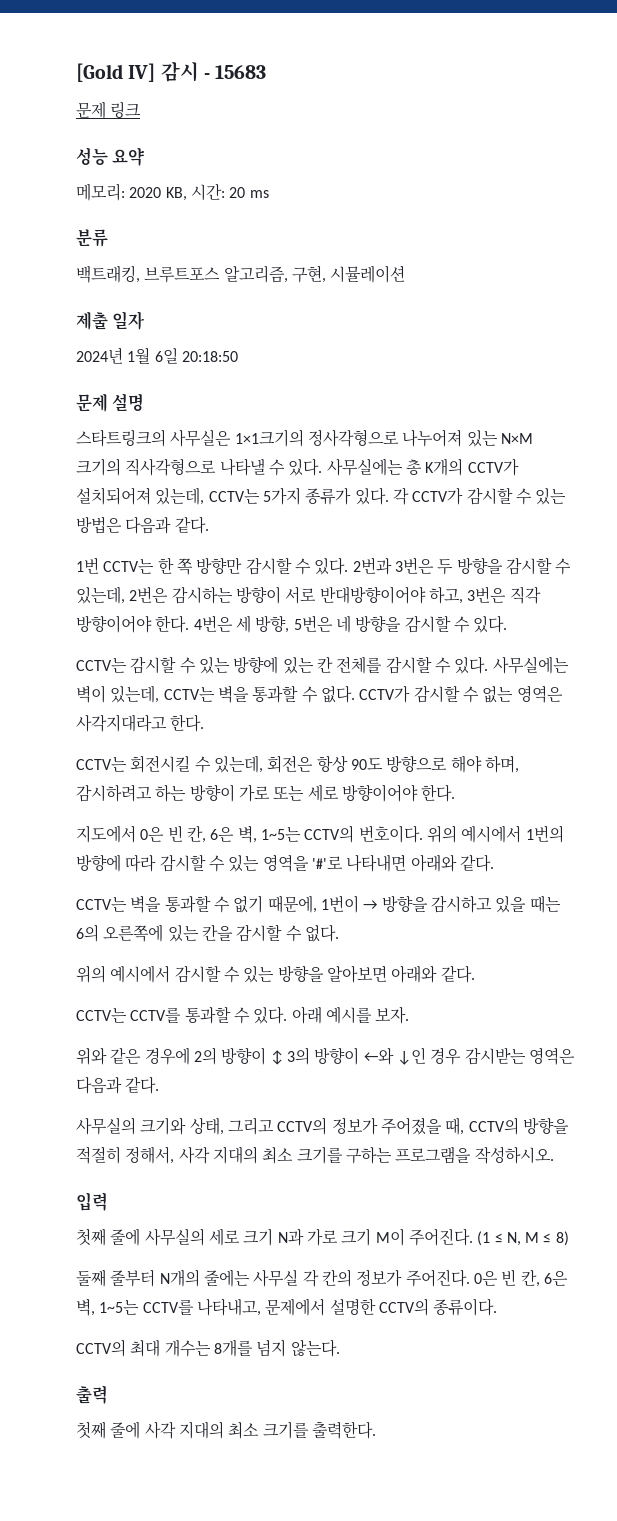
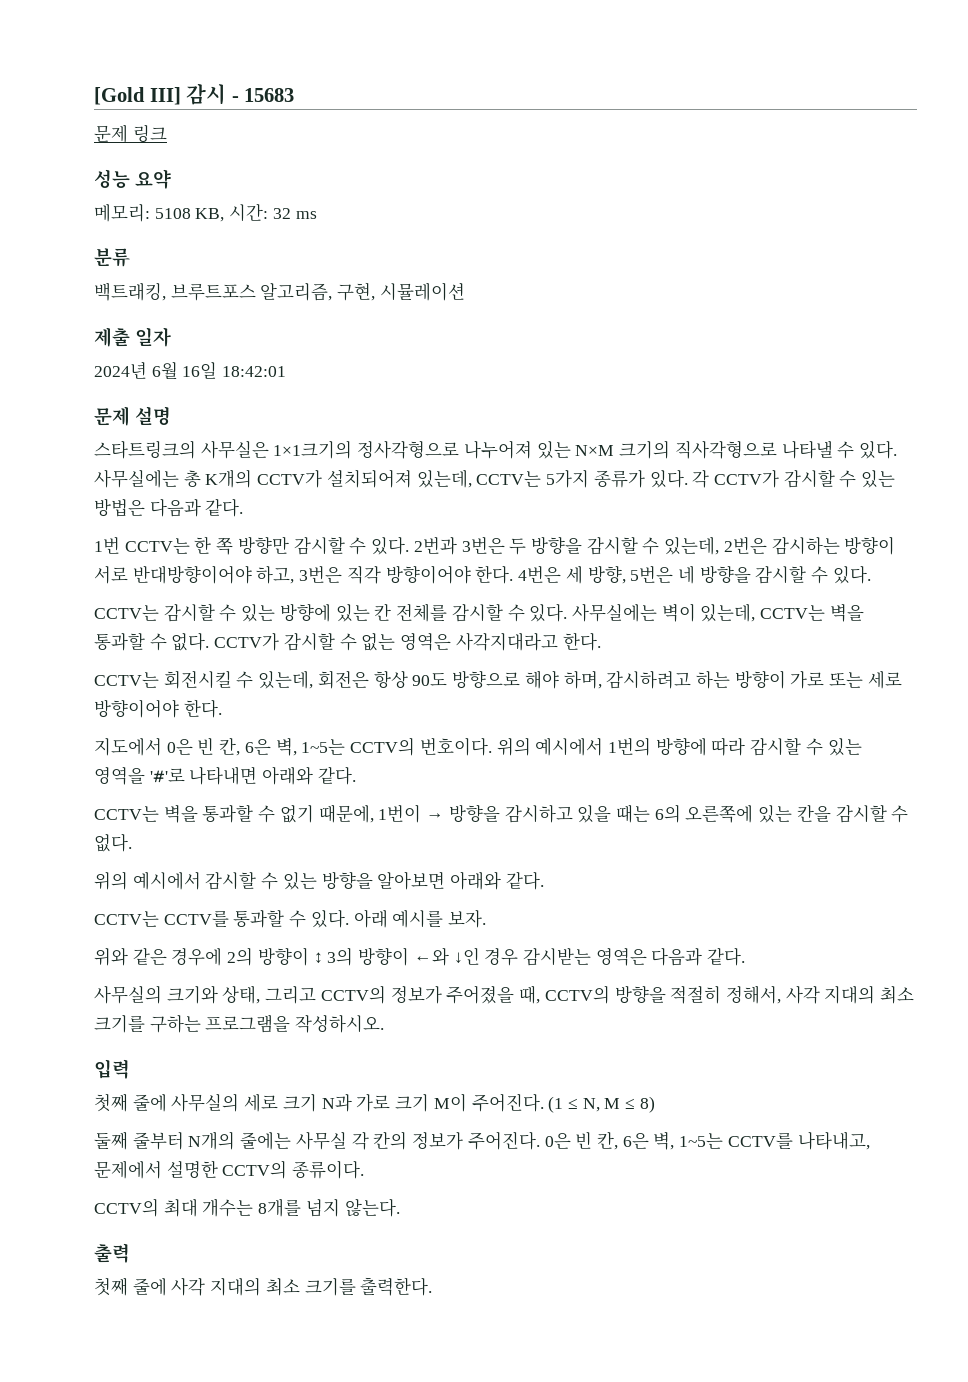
- [Gold IV] 감시 - 15683
+ [Gold III] 감시 - 15683
- 메모리: 2020 KB, 시간: 20 ms
+ 메모리: 5108 KB, 시간: 32 ms
- 2024년 1월 6일 20:18:50
+ 2024년 6월 16일 18:42:01

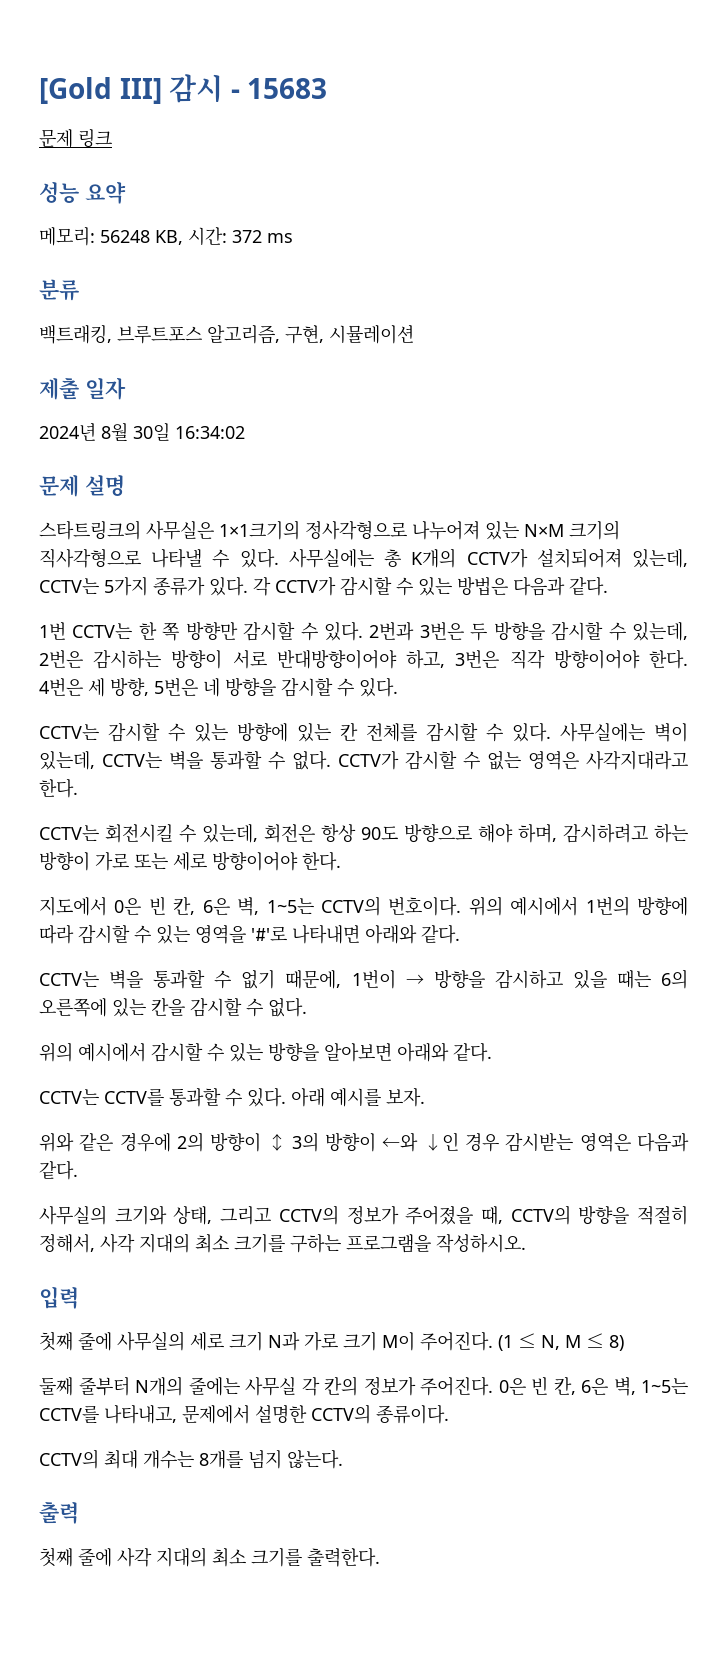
- 메모리: 5108 KB, 시간: 32 ms
+ 메모리: 56248 KB, 시간: 372 ms
- 2024년 6월 16일 18:42:01
+ 2024년 8월 30일 16:34:02

